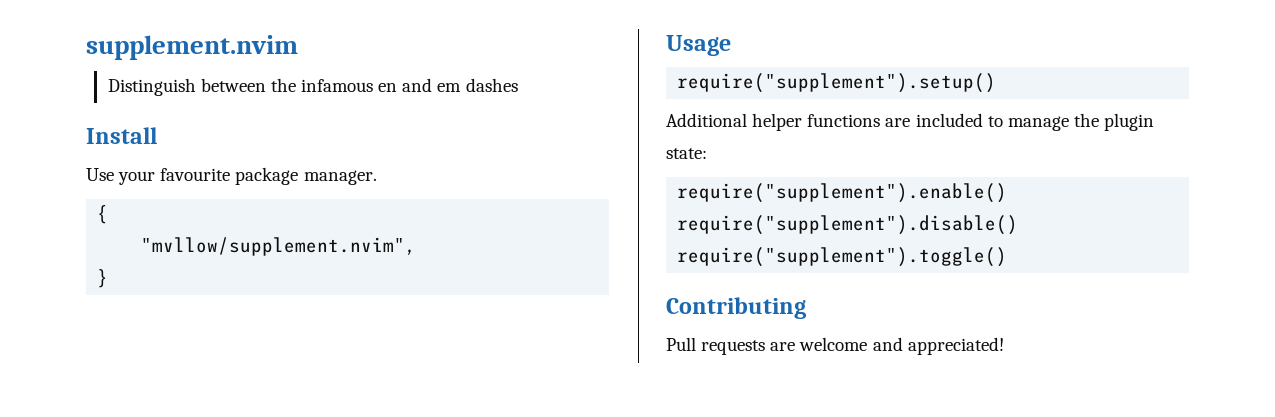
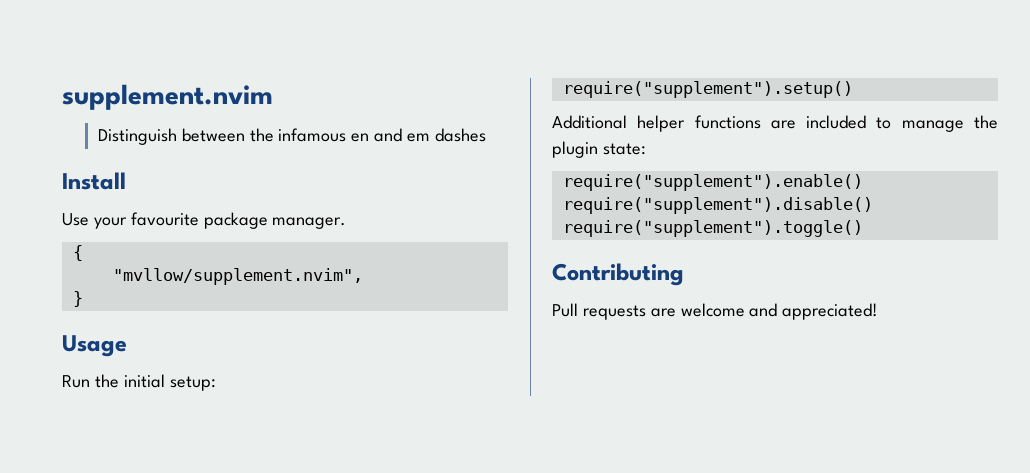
+ Run the initial setup:

